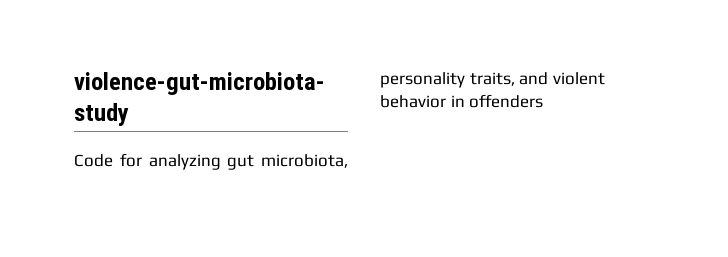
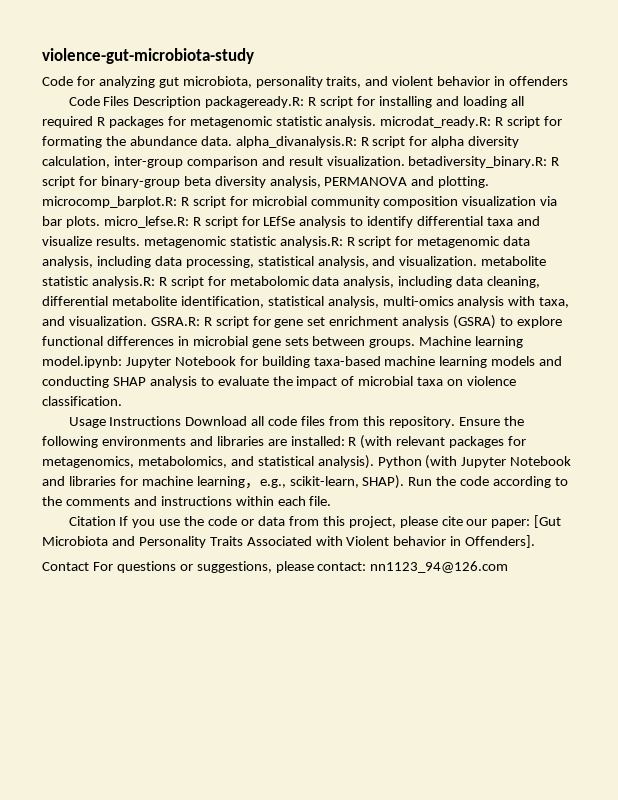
+ Code Files Description packageready.R: R script for installing and loading all required R packages for metagenomic statistic analysis. microdat_ready.R: R script for formating the abundance data. alpha_divanalysis.R: R script for alpha diversity calculation, inter-group comparison and result visualization. betadiversity_binary.R: R script for binary-group beta diversity analysis, PERMANOVA and plotting. microcomp_barplot.R: R script for microbial community composition visualization via bar plots. micro_lefse.R: R script for LEfSe analysis to identify differential taxa and visualize results. metagenomic statistic analysis.R: R script for metagenomic data analysis, including data processing, statistical analysis, and visualization. metabolite statistic analysis.R: R script for metabolomic data analysis, including data cleaning, differential metabolite identification, statistical analysis, multi-omics analysis with taxa, and visualization. GSRA.R: R script for gene set enrichment analysis (GSRA) to explore functional differences in microbial gene sets between groups. Machine learning model.ipynb: Jupyter Notebook for building taxa-based machine learning models and conducting SHAP analysis to evaluate the impact of microbial taxa on violence classification.
+ Usage Instructions Download all code files from this repository. Ensure the following environments and libraries are installed: R (with relevant packages for metagenomics, metabolomics, and statistical analysis). Python (with Jupyter Notebook and libraries for machine learning，e.g., scikit-learn, SHAP). Run the code according to the comments and instructions within each file.
+ Citation If you use the code or data from this project, please cite our paper: [Gut Microbiota and Personality Traits Associated with Violent behavior in Offenders].
+ Contact For questions or suggestions, please contact: nn1123_94@126.com

